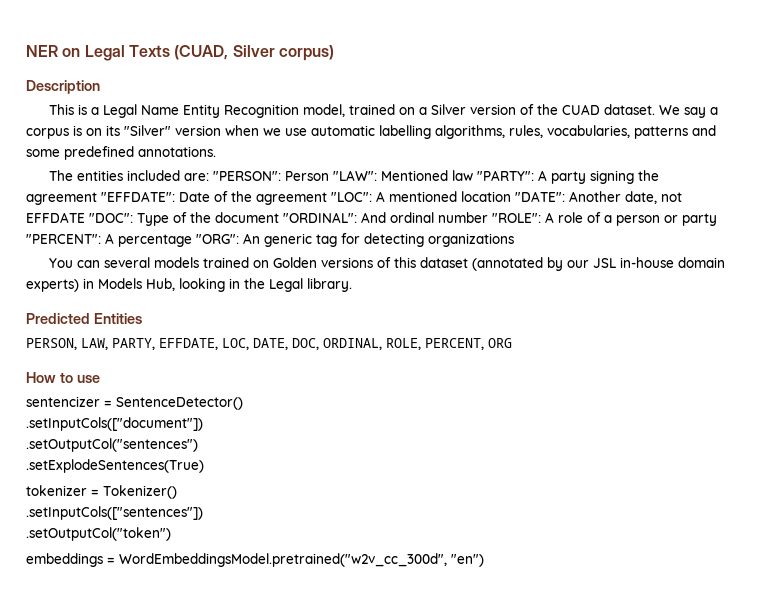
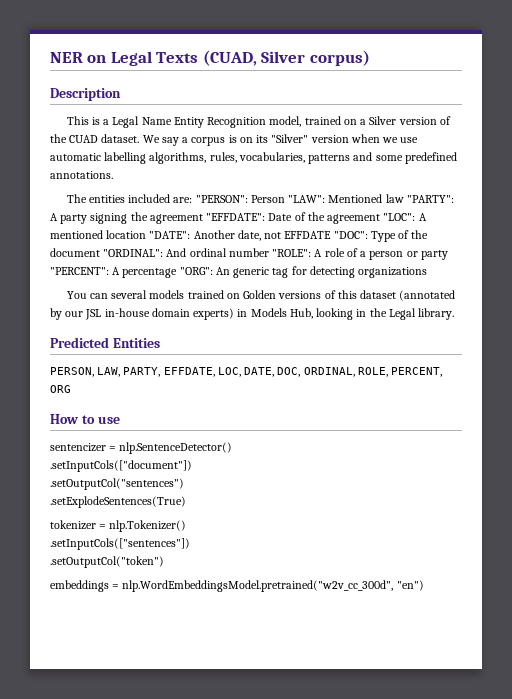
- sentencizer = SentenceDetector()
+ sentencizer = nlp.SentenceDetector()
- tokenizer = Tokenizer()
+ tokenizer = nlp.Tokenizer()
- embeddings = WordEmbeddingsModel.pretrained("w2v_cc_300d", "en")
+ embeddings = nlp.WordEmbeddingsModel.pretrained("w2v_cc_300d", "en")

